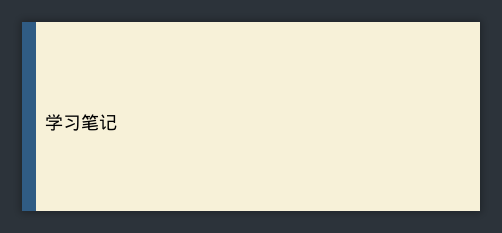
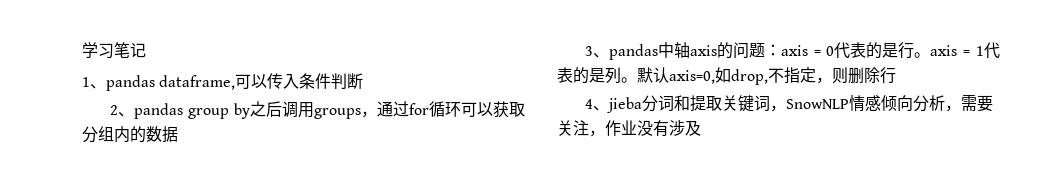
+ 1、pandas dataframe,可以传入条件判断
+ 2、pandas group by之后调用groups，通过for循环可以获取分组内的数据
+ 3、pandas中轴axis的问题：axis = 0代表的是行。axis = 1代表的是列。默认axis=0,如drop,不指定，则删除行
+ 4、jieba分词和提取关键词，SnowNLP情感倾向分析，需要关注，作业没有涉及

